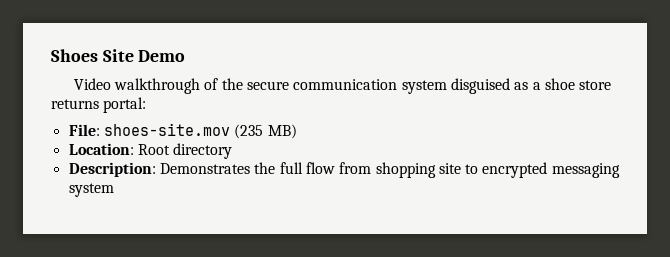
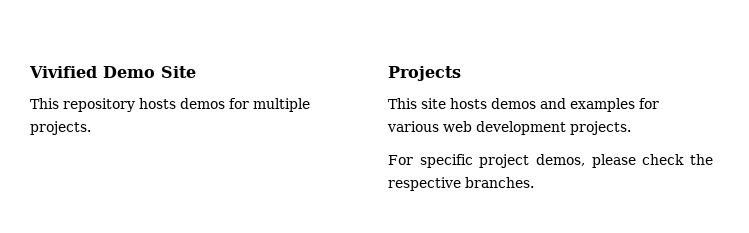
- Shoes Site Demo
- Video walkthrough of the secure communication system disguised as a shoe store returns portal:
- File: shoes-site.mov (235 MB)
- Location: Root directory
- Description: Demonstrates the full flow from shopping site to encrypted messaging system
+ Vivified Demo Site
+ This repository hosts demos for multiple projects.
+ Projects
+ This site hosts demos and examples for various web development projects.
+ For specific project demos, please check the respective branches.

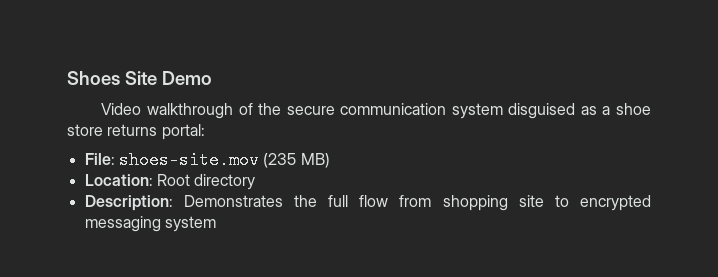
- Vivified Demo Site
- This repository hosts demos for multiple projects.
- Projects
- This site hosts demos and examples for various web development projects.
- For specific project demos, please check the respective branches.
+ Shoes Site Demo
+ Video walkthrough of the secure communication system disguised as a shoe store returns portal:
+ File: shoes-site.mov (235 MB)
+ Location: Root directory
+ Description: Demonstrates the full flow from shopping site to encrypted messaging system

